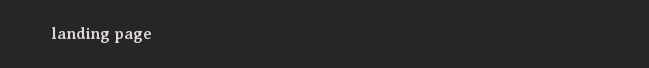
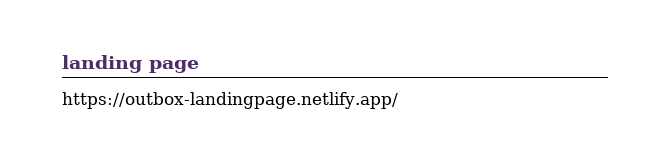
+ https://outbox-landingpage.netlify.app/

